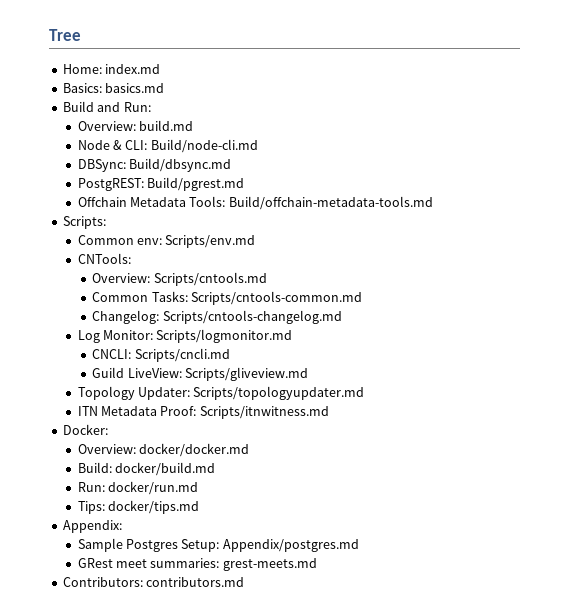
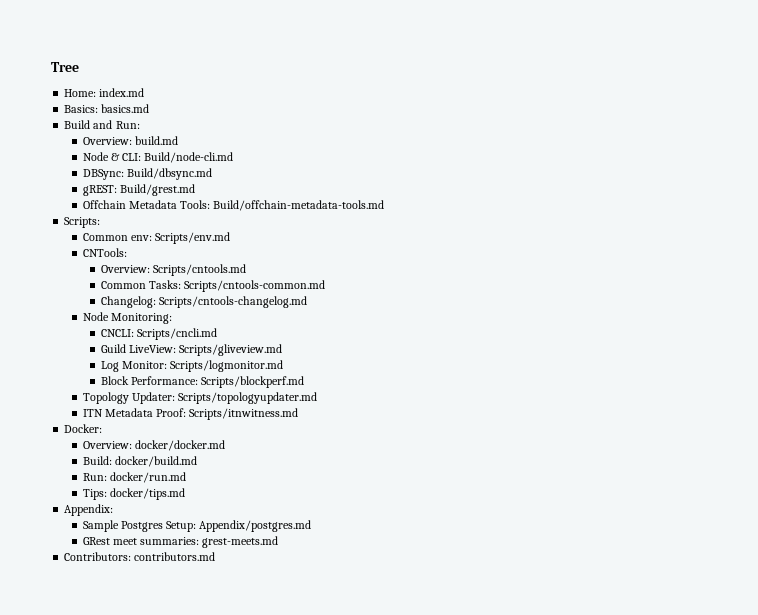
- PostgREST: Build/pgrest.md
+ gREST: Build/grest.md
- Log Monitor: Scripts/logmonitor.md
+ Node Monitoring:
+ Log Monitor: Scripts/logmonitor.md
+ Block Performance: Scripts/blockperf.md

